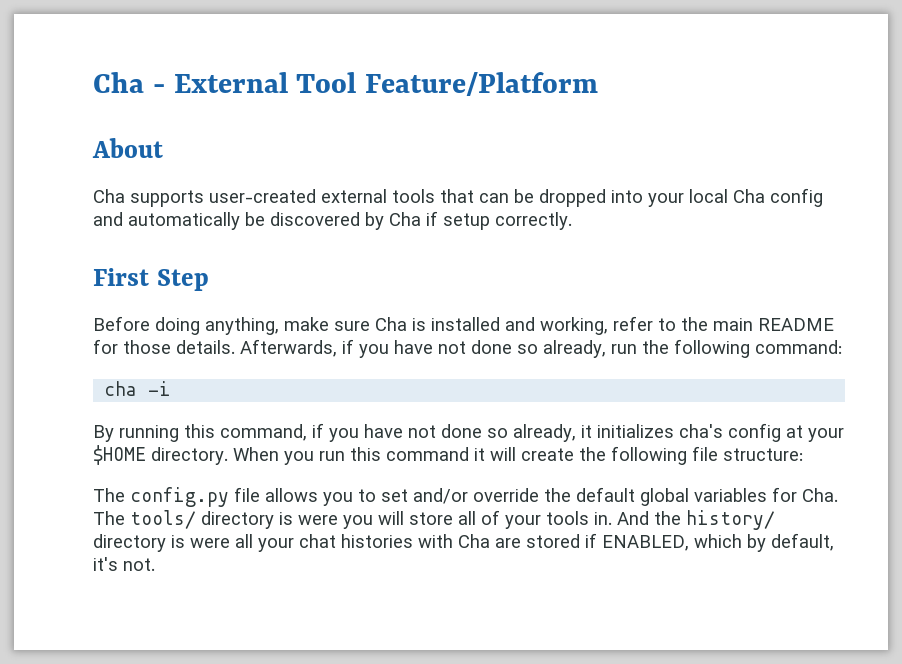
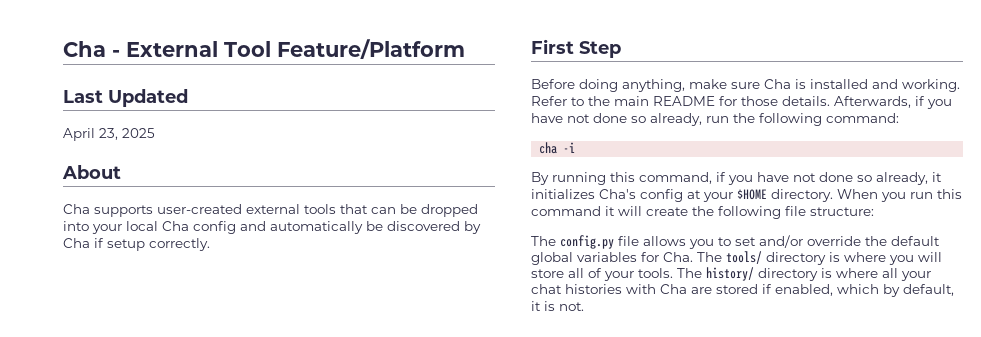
+ Last Updated
+ April 23, 2025
- Before doing anything, make sure Cha is installed and working, refer to the main README for those details.
+ Before doing anything, make sure Cha is installed and working. Refer to the main README for those details.
- By running this command, if you have not done so already, it initializes cha's config at your $HOME directory.
+ By running this command, if you have not done so already, it initializes Cha's config at your $HOME directory.
- The config.py file allows you to set and/or override the default global variables for Cha. The tools/ directory is were you will store all of your tools in. And the history/ directory is were all your chat histories with Cha are stored if ENABLED, which by default, it's not.
+ The config.py file allows you to set and/or override the default global variables for Cha. The tools/ directory is where you will store all of your tools. The history/ directory is where all your chat histories with Cha are stored if enabled, which by default, it is not.

